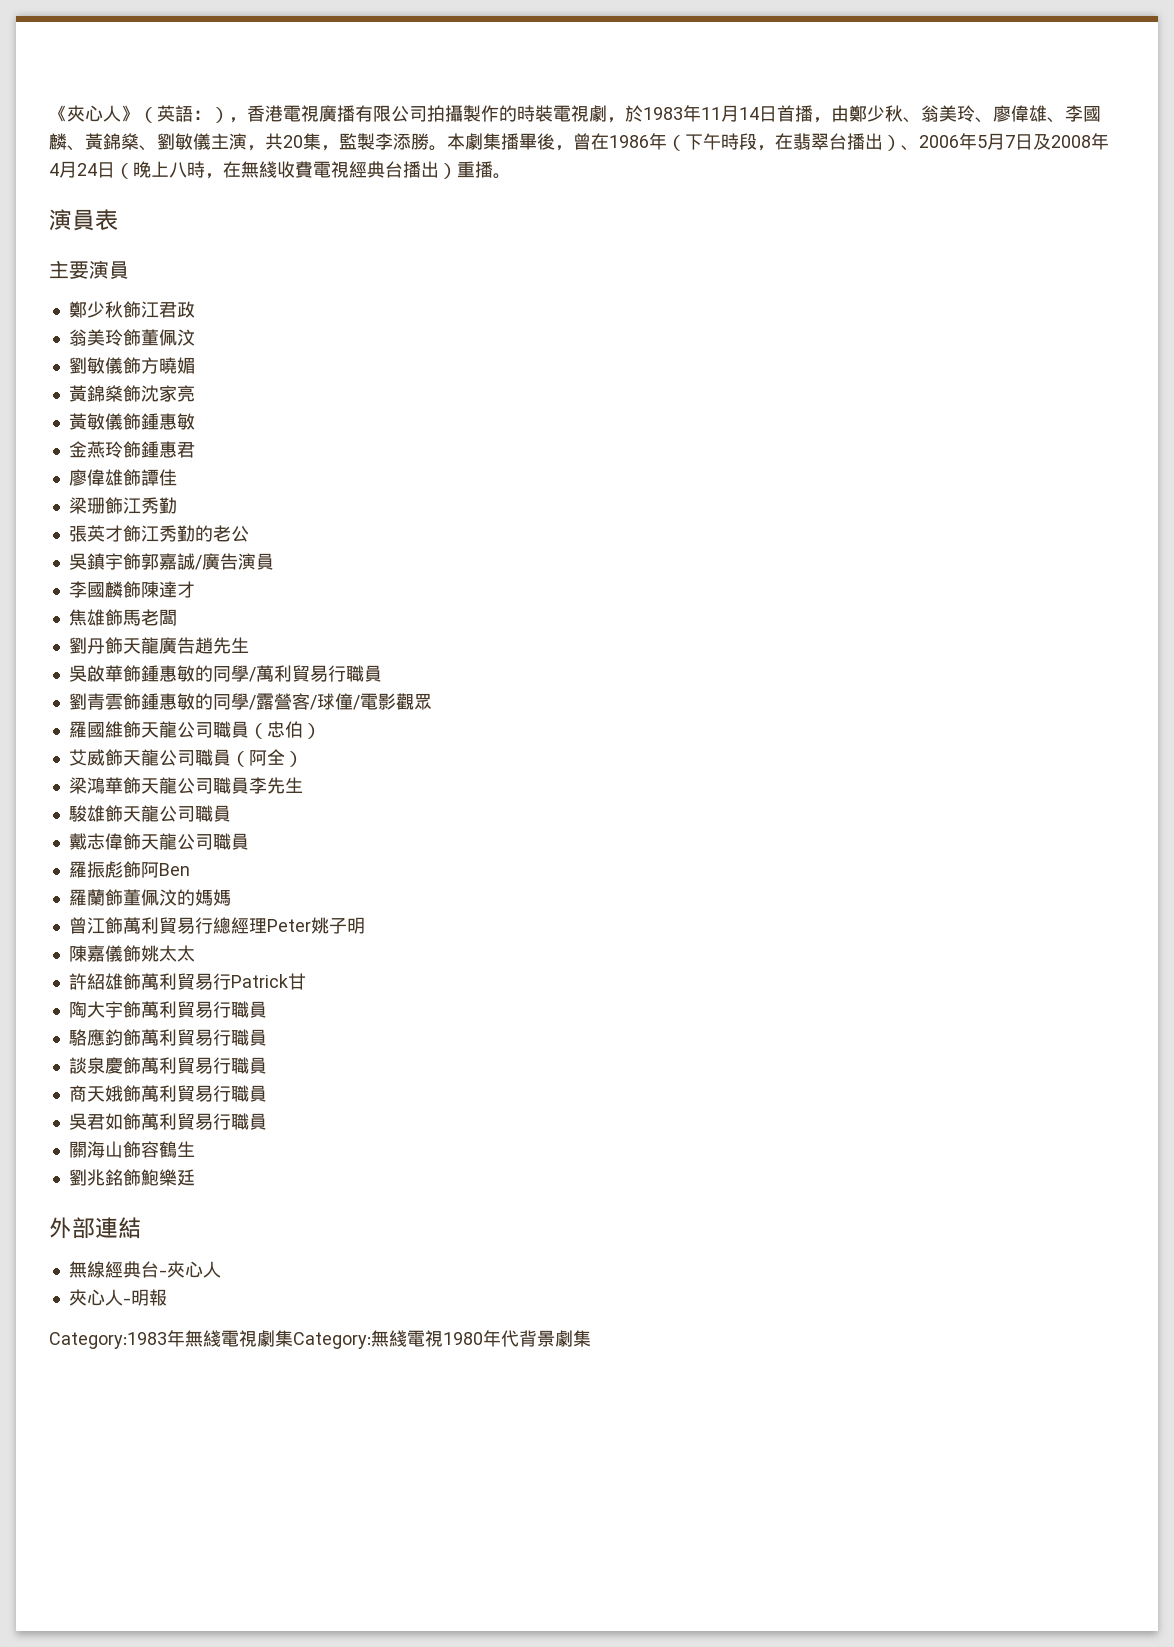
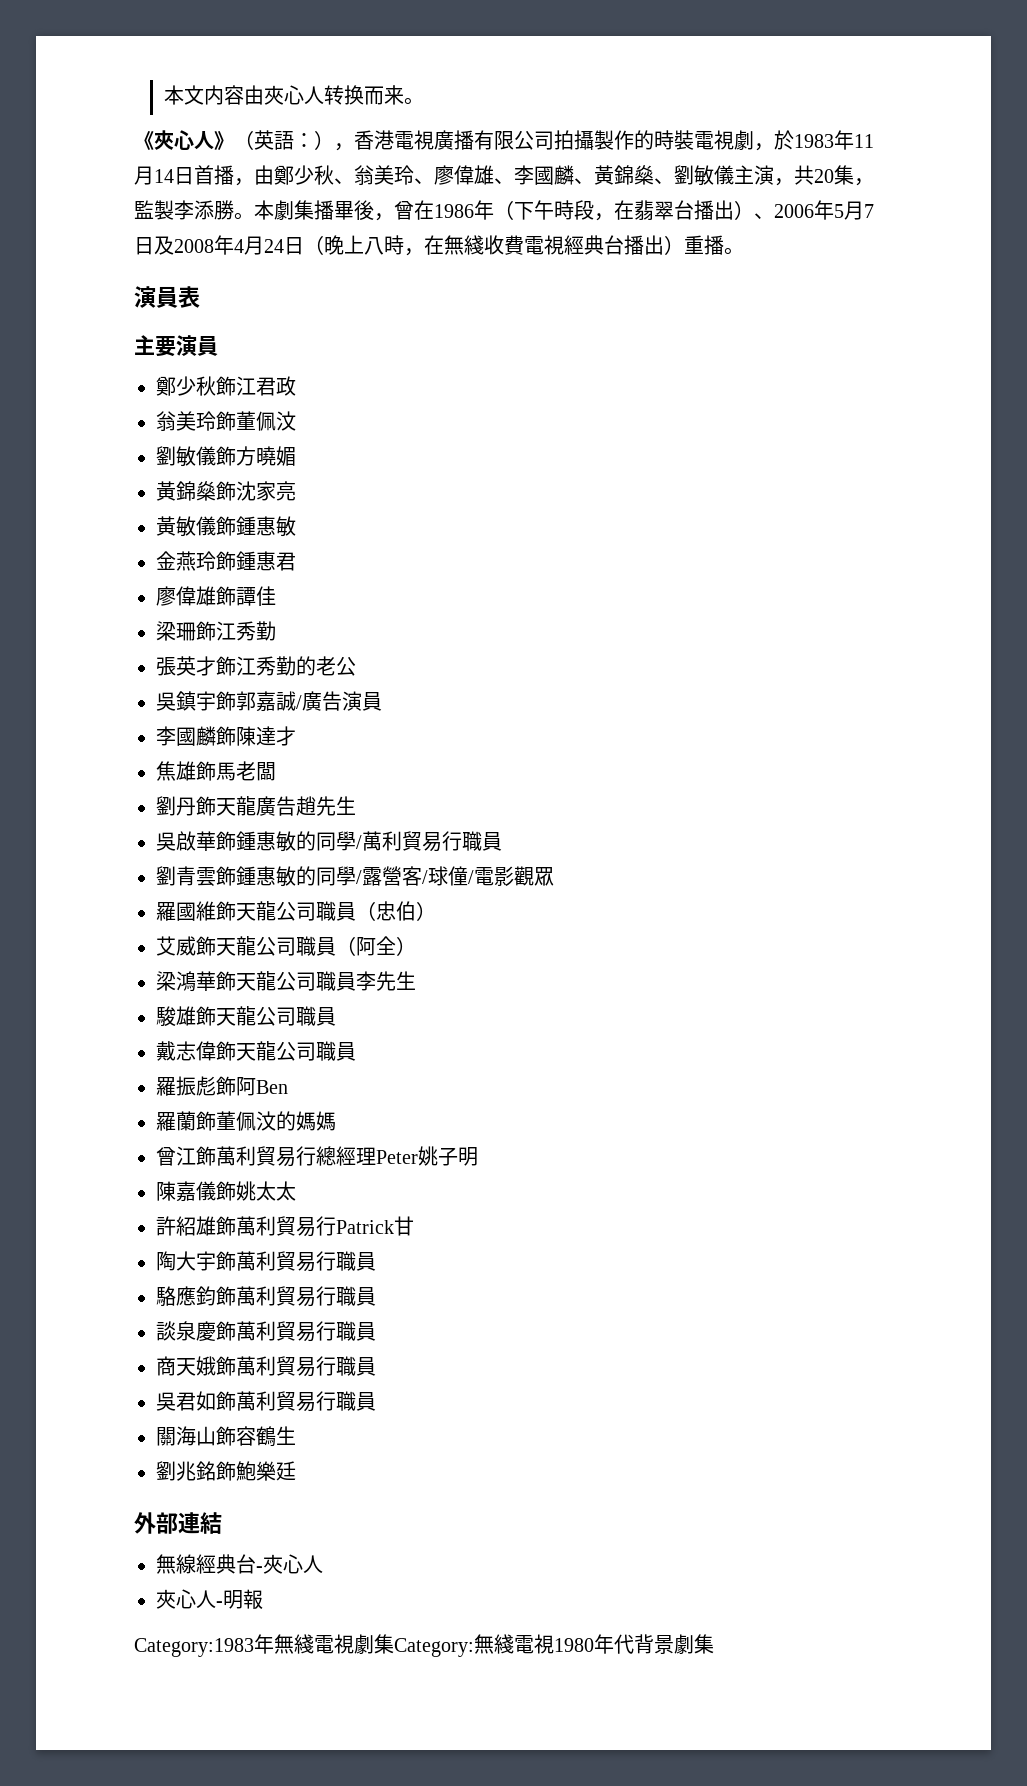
+ 本文内容由夾心人转换而来。

